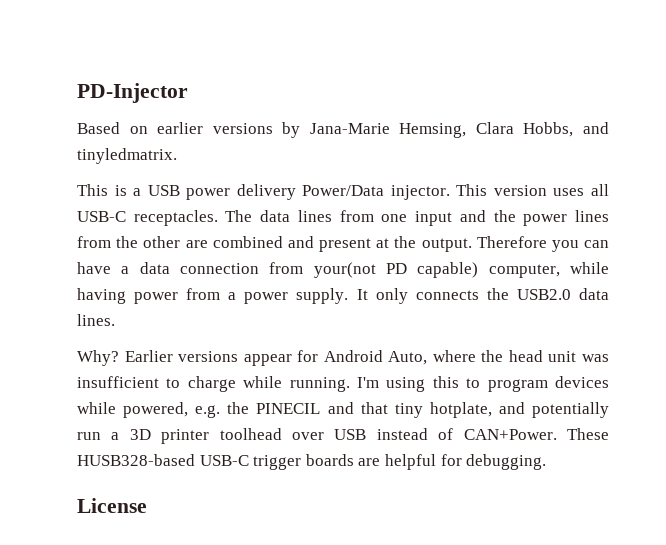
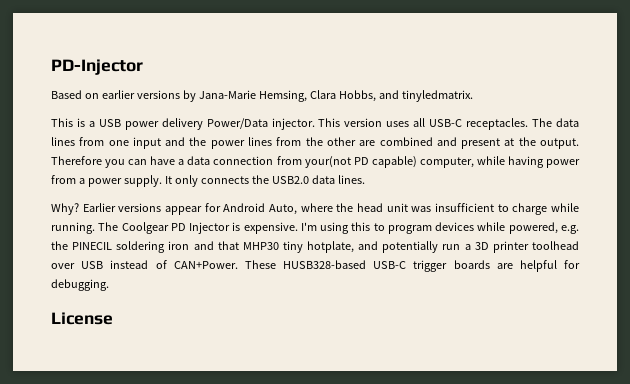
+ The Coolgear PD Injector is expensive.
- I'm using this to program devices while powered, e.g. the PINECIL and that tiny hotplate, and potentially run a 3D printer toolhead over USB instead of CAN+Power.
+ I'm using this to program devices while powered, e.g. the PINECIL soldering iron and that MHP30 tiny hotplate, and potentially run a 3D printer toolhead over USB instead of CAN+Power.

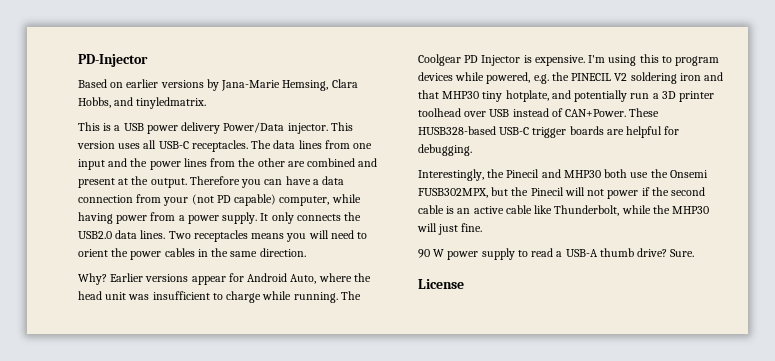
- Therefore you can have a data connection from your(not PD capable) computer, while having power from a power supply.
+ Therefore you can have a data connection from your (not PD capable) computer, while having power from a power supply.
+ Two receptacles means you will need to orient the power cables in the same direction.
- I'm using this to program devices while powered, e.g. the PINECIL soldering iron and that MHP30 tiny hotplate, and potentially run a 3D printer toolhead over USB instead of CAN+Power.
+ I'm using this to program devices while powered, e.g. the PINECIL V2 soldering iron and that MHP30 tiny hotplate, and potentially run a 3D printer toolhead over USB instead of CAN+Power.
+ Interestingly, the Pinecil and MHP30 both use the Onsemi FUSB302MPX, but the Pinecil will not power if the second cable is an active cable like Thunderbolt, while the MHP30 will just fine.
+ 90 W power supply to read a USB-A thumb drive? Sure.

